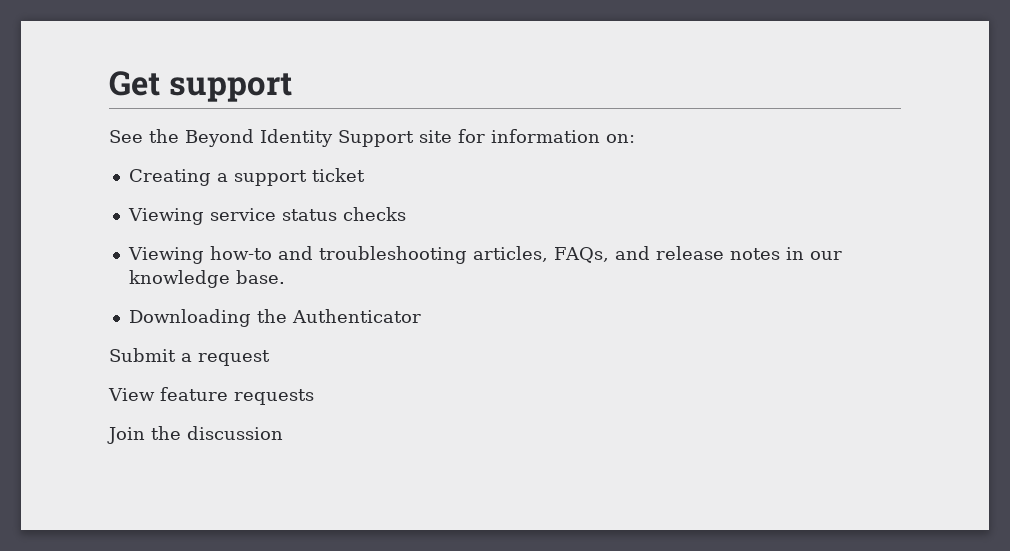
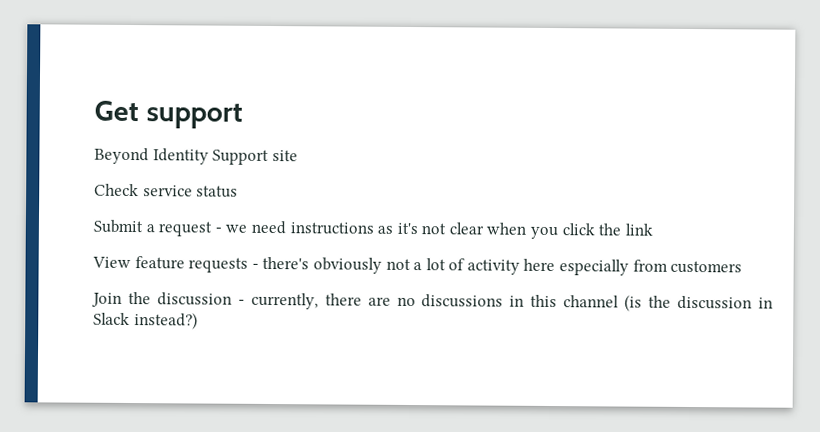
- See the Beyond Identity Support site for information on:
- Creating a support ticket
- Viewing service status checks
- Viewing how-to and troubleshooting articles, FAQs, and release notes in our knowledge base.
- Downloading the Authenticator
- Submit a request
- View feature requests
- Join the discussion
+ Beyond Identity Support site
+ Check service status
+ Submit a request - we need instructions as it's not clear when you click the link
+ View feature requests - there's obviously not a lot of activity here especially from customers
+ Join the discussion - currently, there are no discussions in this channel (is the discussion in Slack instead?)

